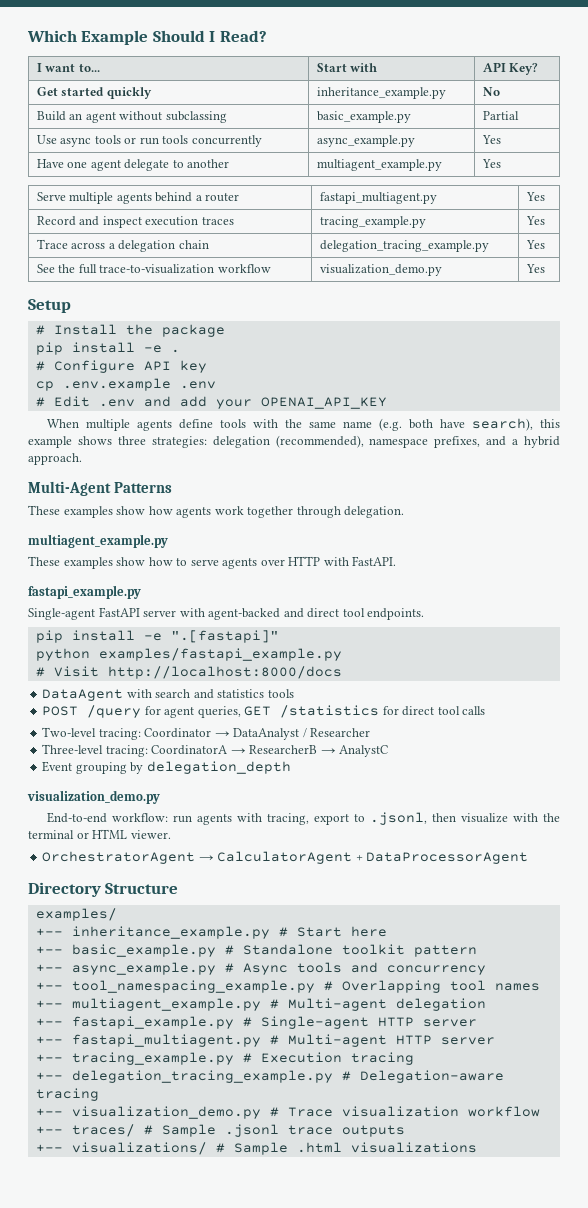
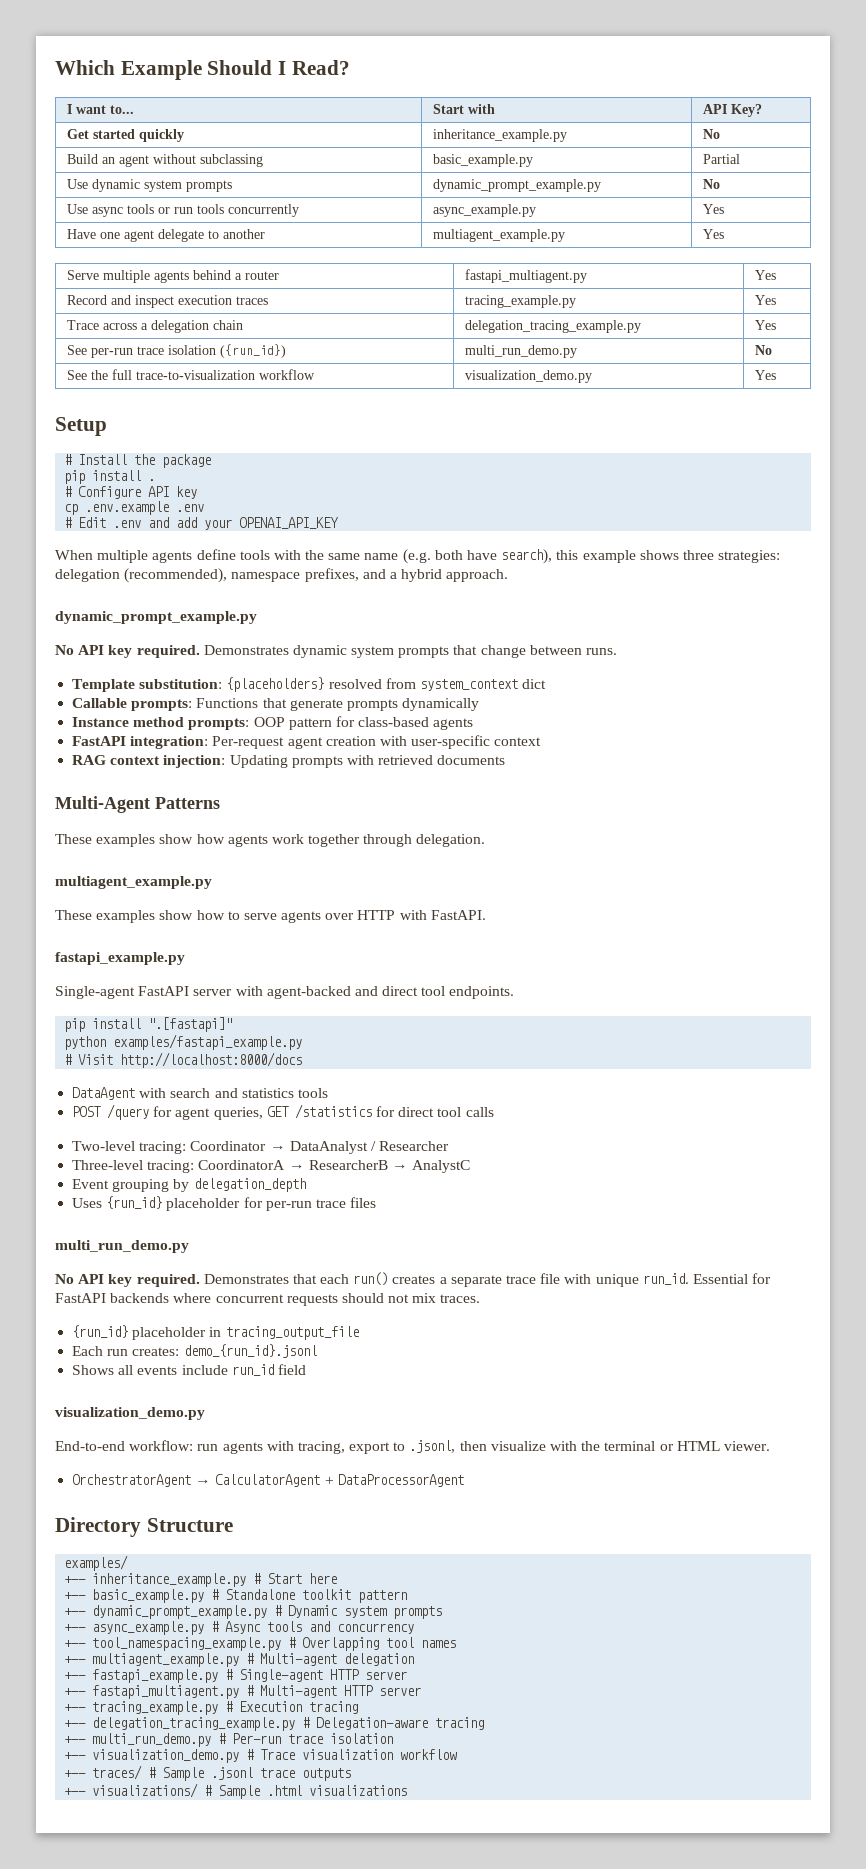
+ Use dynamic system prompts | dynamic_prompt_example.py | No
+ See per-run trace isolation ({run_id}) | multi_run_demo.py | No
- pip install -e .
+ pip install .
  When multiple agents define tools with the same name (e.g. both have search), this example shows three strategies: delegation (recommended), namespace prefixes, and a hybrid approach.
+ dynamic_prompt_example.py
+ No API key required. Demonstrates dynamic system prompts that change between runs.
+ Template substitution: {placeholders} resolved from system_context dict
+ Callable prompts: Functions that generate prompts dynamically
+ Instance method prompts: OOP pattern for class-based agents
+ FastAPI integration: Per-request agent creation with user-specific context
+ RAG context injection: Updating prompts with retrieved documents
- pip install -e ".[fastapi]"
+ pip install ".[fastapi]"
+ Uses {run_id} placeholder for per-run trace files
+ multi_run_demo.py
+ No API key required. Demonstrates that each run() creates a separate trace file with unique run_id. Essential for FastAPI backends where concurrent requests should not mix traces.
+ {run_id} placeholder in tracing_output_file
+ Each run creates: demo_{run_id}.jsonl
+ Shows all events include run_id field
+ +-- dynamic_prompt_example.py # Dynamic system prompts
+ +-- multi_run_demo.py # Per-run trace isolation

